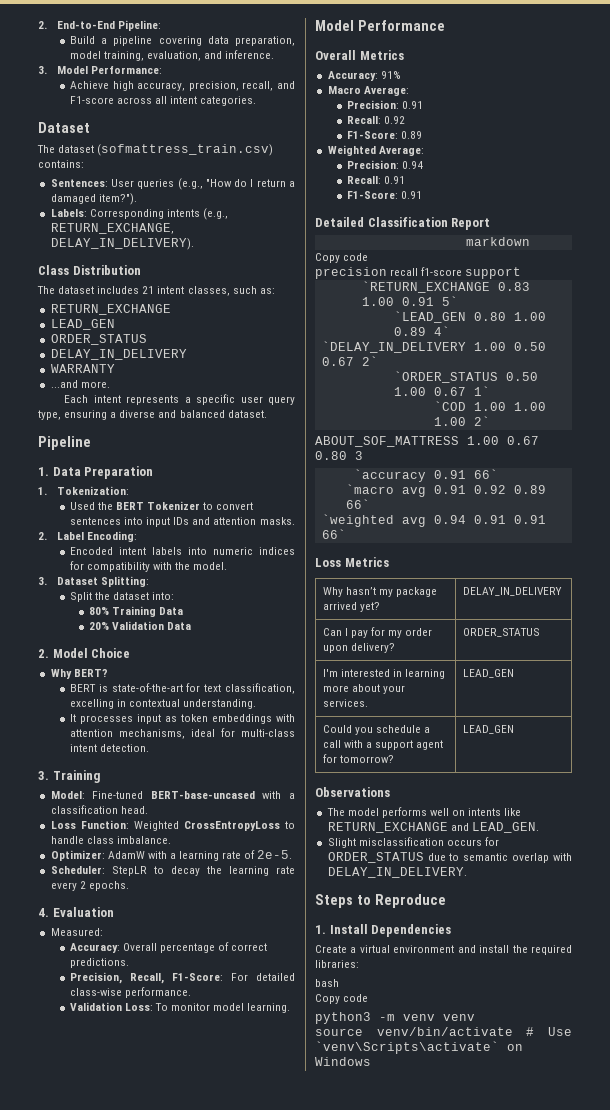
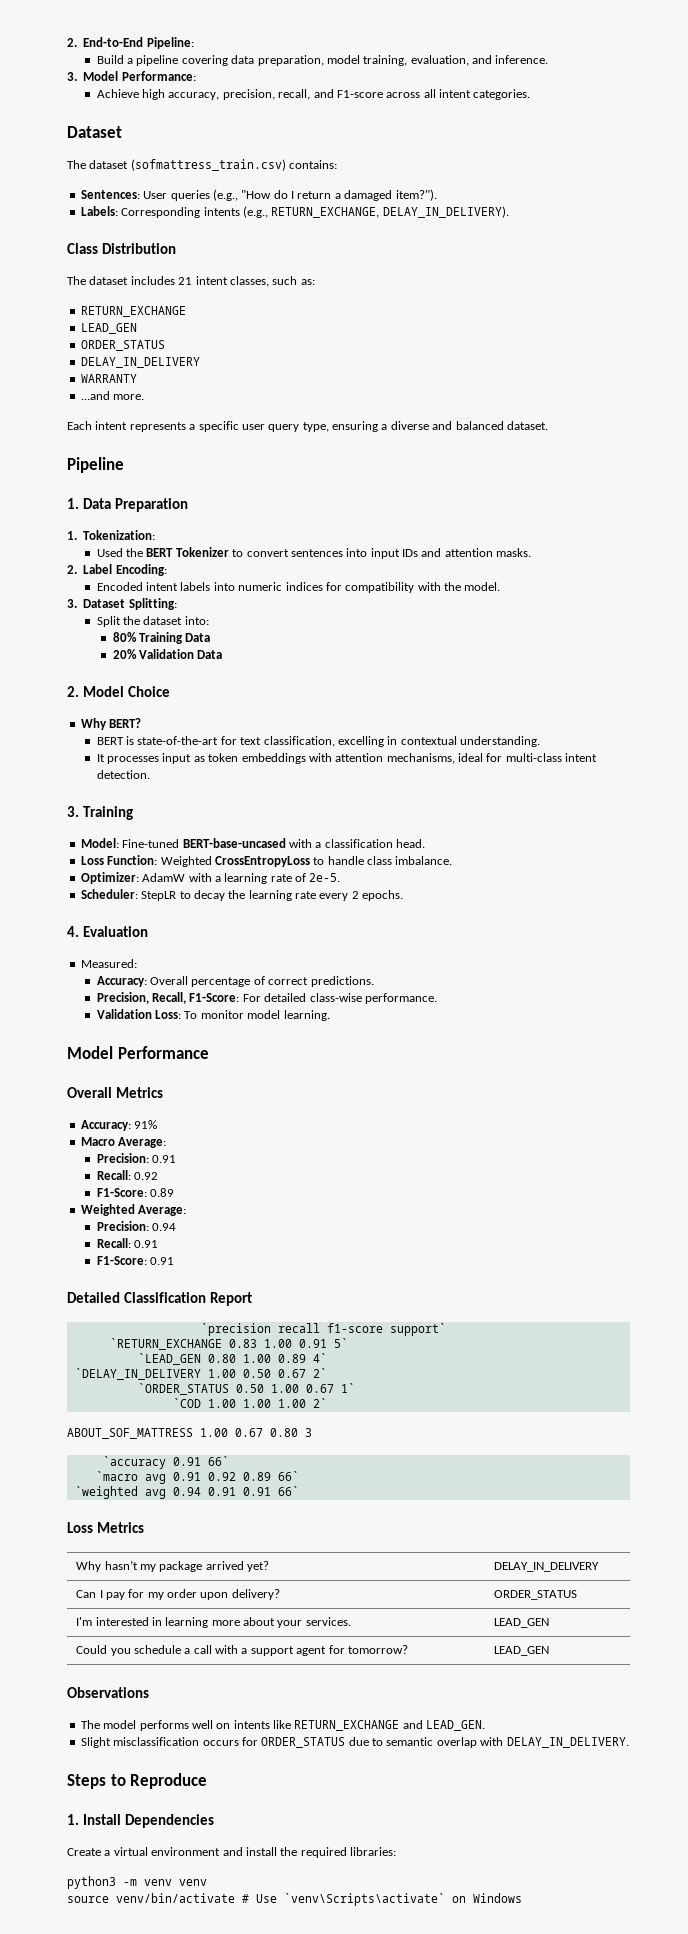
- markdown
- Copy code
- precision recall f1-score support
+ `precision recall f1-score support`
- bash
- Copy code

